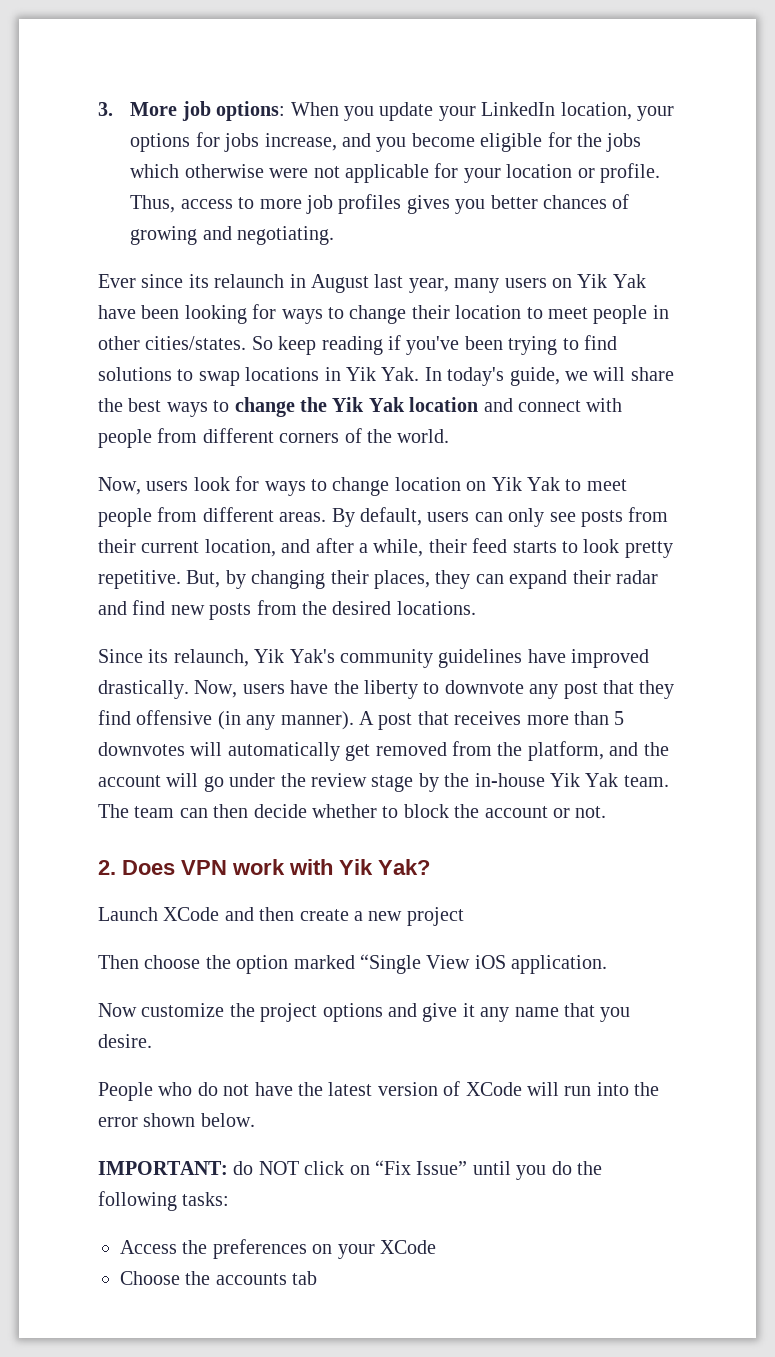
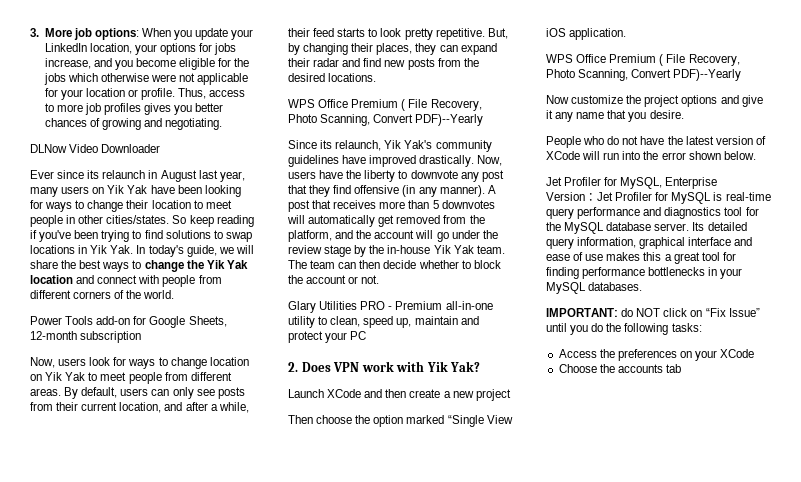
+ DLNow Video Downloader
+ Power Tools add-on for Google Sheets, 12-month subscription
  But, by changing their places, they can expand their radar and find new posts from the desired locations.
+ WPS Office Premium ( File Recovery, Photo Scanning, Convert PDF)--Yearly
+ Glary Utilities PRO - Premium all-in-one utility to clean, speed up, maintain and protect your PC
  Then choose the option marked “Single View iOS application.
+ WPS Office Premium ( File Recovery, Photo Scanning, Convert PDF)--Yearly
+ Jet Profiler for MySQL, Enterprise Version：Jet Profiler for MySQL is real-time query performance and diagnostics tool for the MySQL database server. Its detailed query information, graphical interface and ease of use makes this a great tool for finding performance bottlenecks in your MySQL databases.

